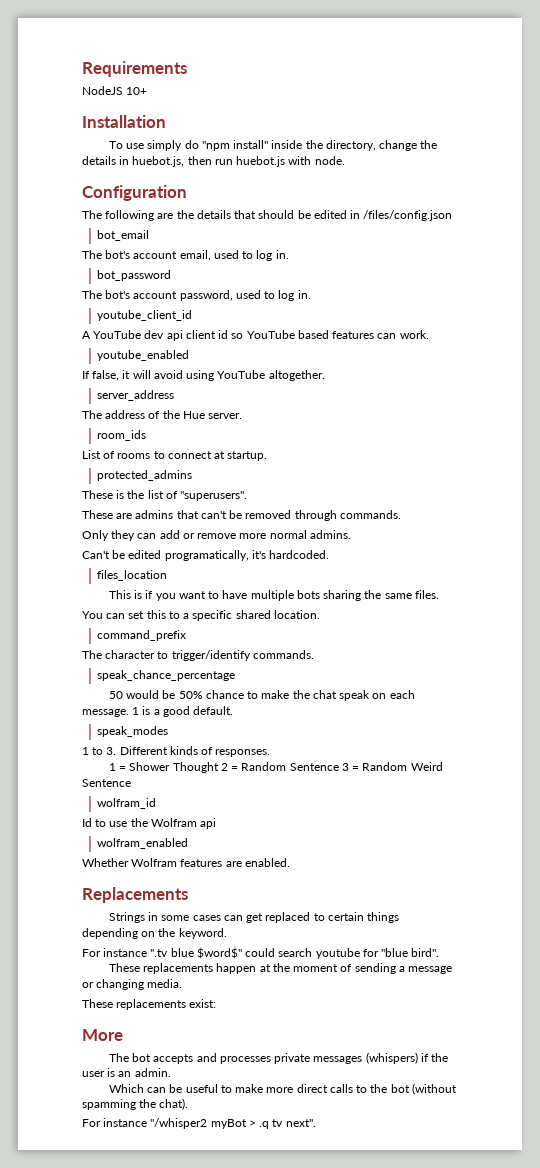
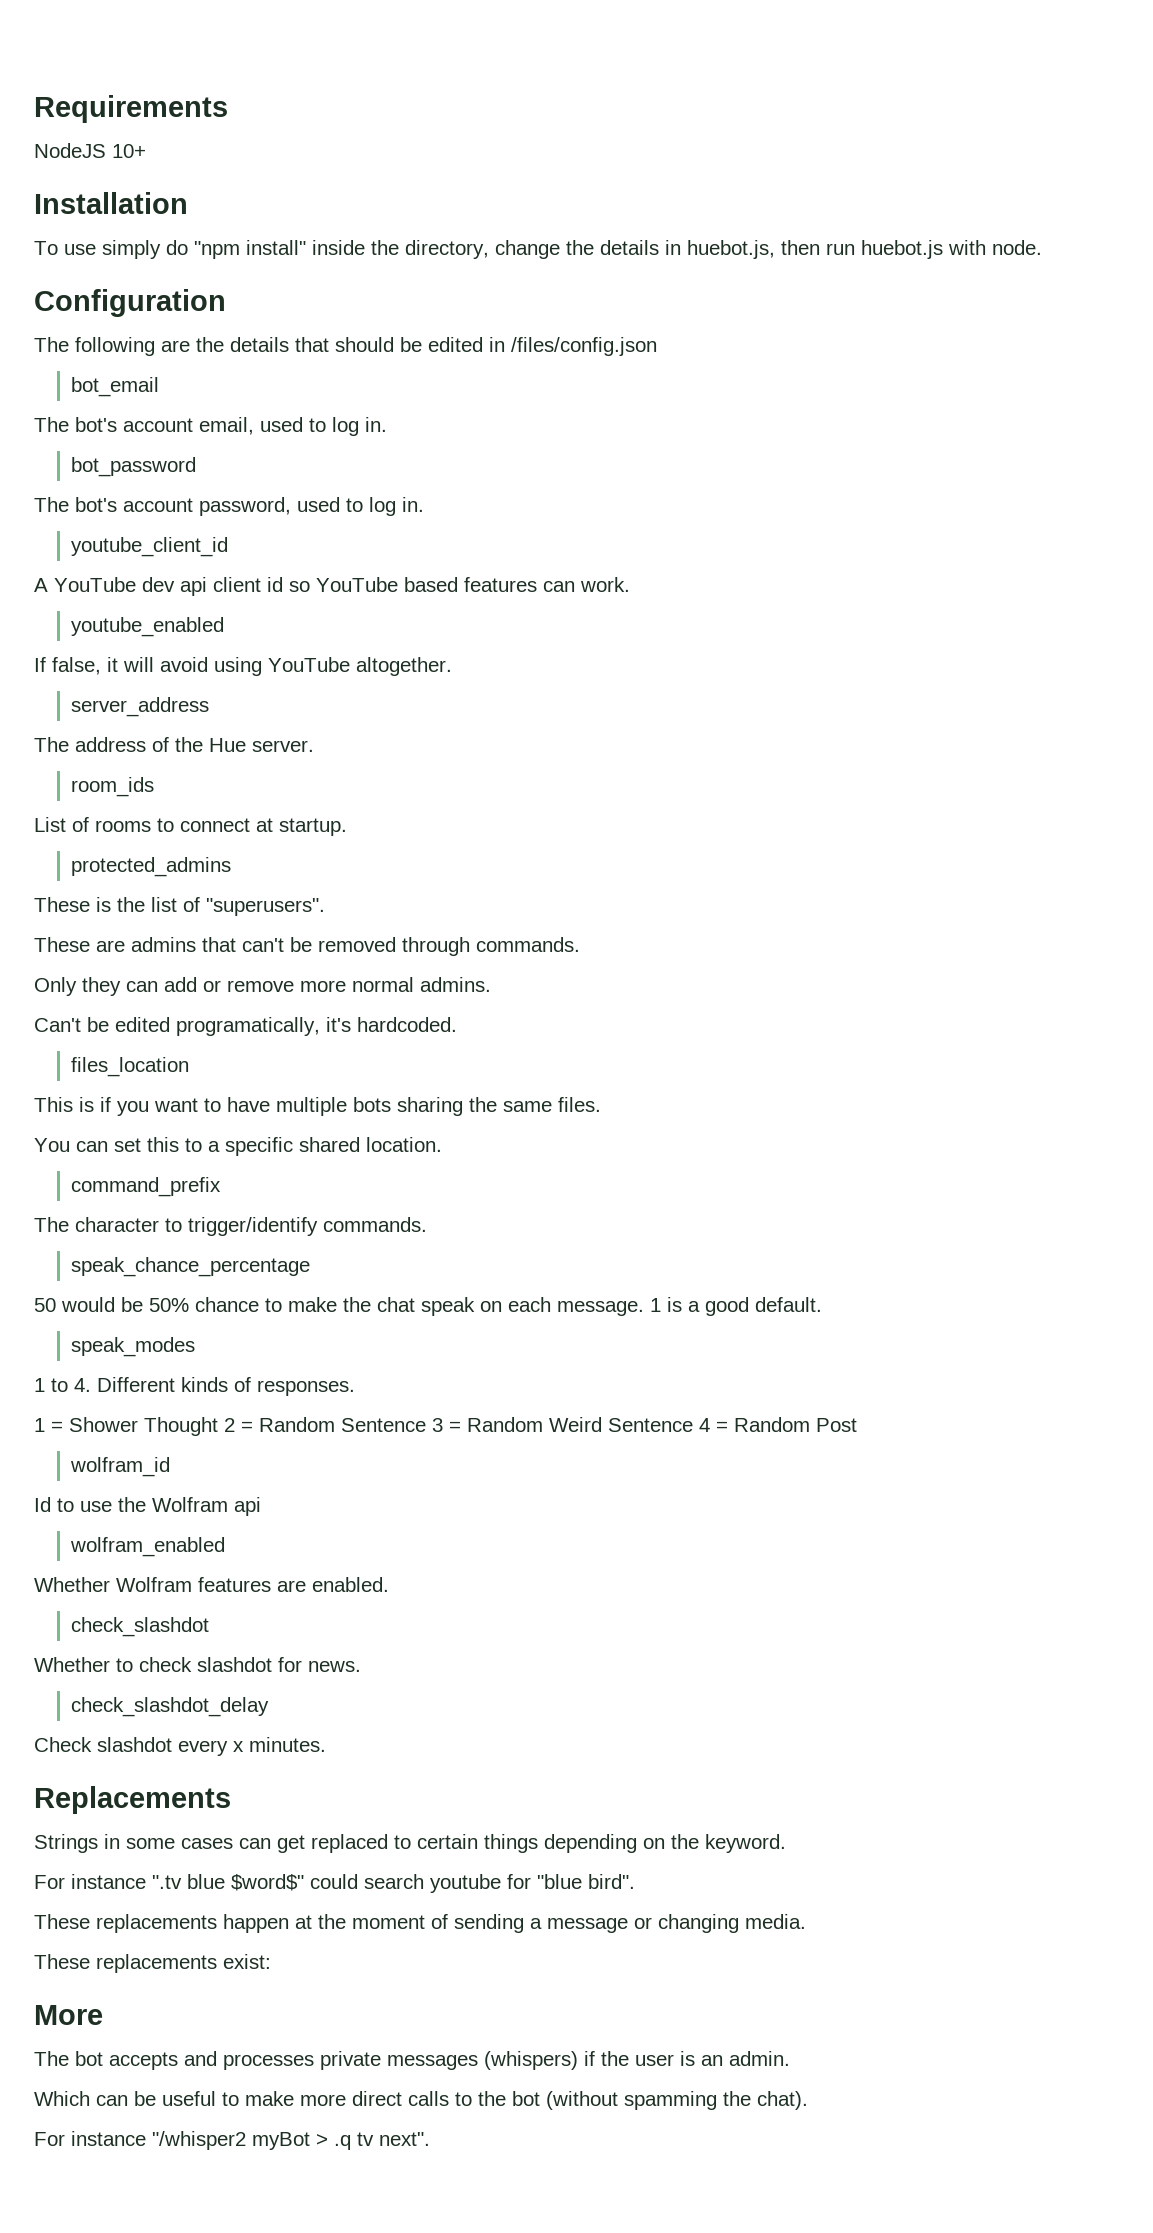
- 1 to 3. Different kinds of responses.
+ 1 to 4. Different kinds of responses.
- 1 = Shower Thought 2 = Random Sentence 3 = Random Weird Sentence
+ 1 = Shower Thought 2 = Random Sentence 3 = Random Weird Sentence 4 = Random Post
+ check_slashdot
+ Whether to check slashdot for news.
+ check_slashdot_delay
+ Check slashdot every x minutes.

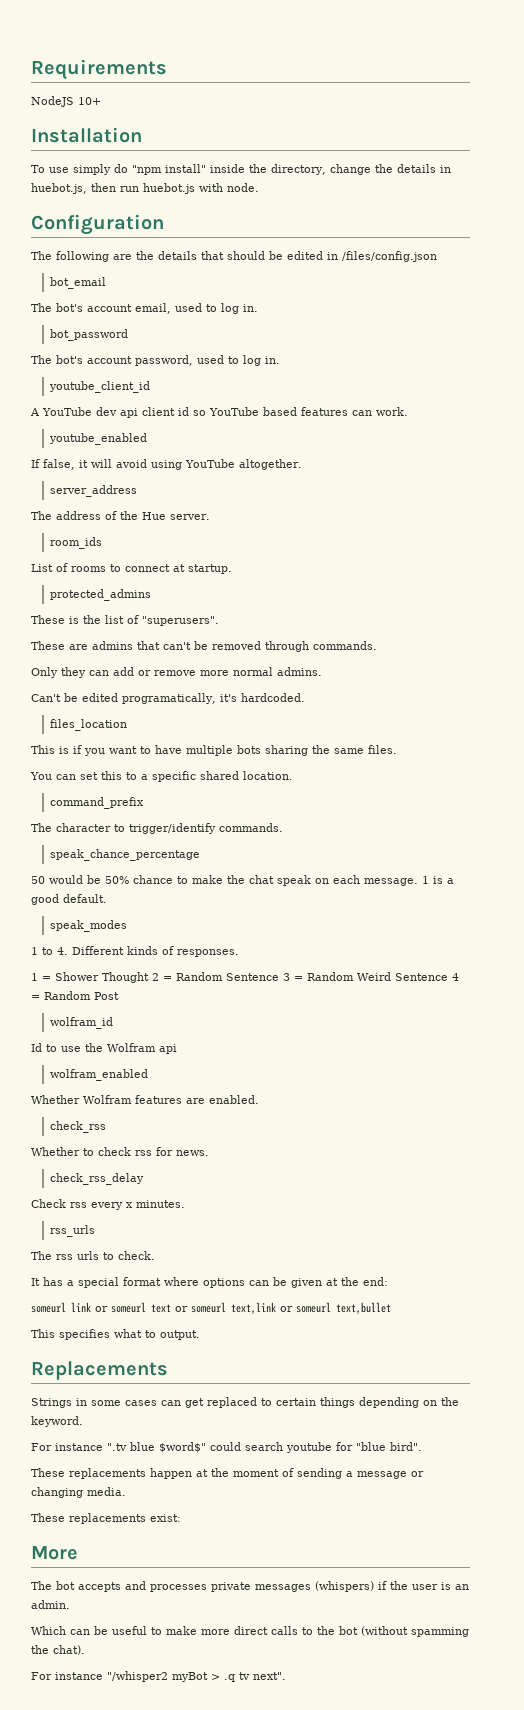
- check_slashdot
+ check_rss
- Whether to check slashdot for news.
+ Whether to check rss for news.
- check_slashdot_delay
+ check_rss_delay
- Check slashdot every x minutes.
+ Check rss every x minutes.
+ rss_urls
+ The rss urls to check.
+ It has a special format where options can be given at the end:
+ someurl link or someurl text or someurl text,link or someurl text,bullet
+ This specifies what to output.

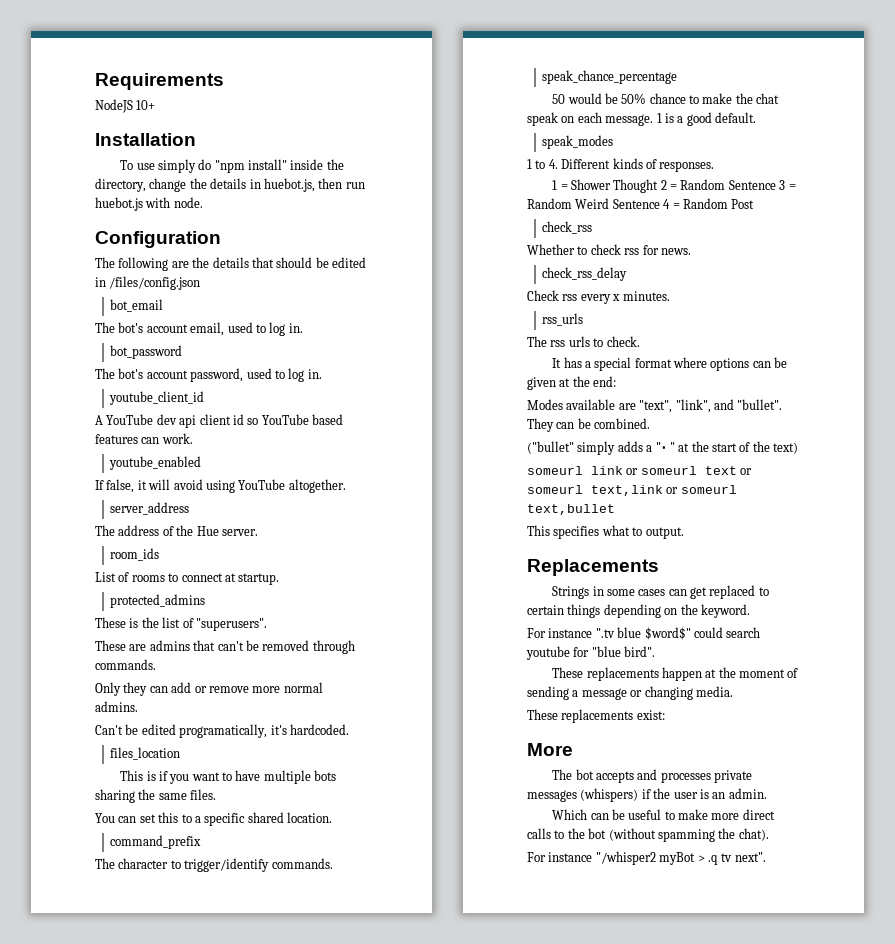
- wolfram_id
- Id to use the Wolfram api
- wolfram_enabled
- Whether Wolfram features are enabled.
+ Modes available are "text", "link", and "bullet". They can be combined.
+ ("bullet" simply adds a "• " at the start of the text)

